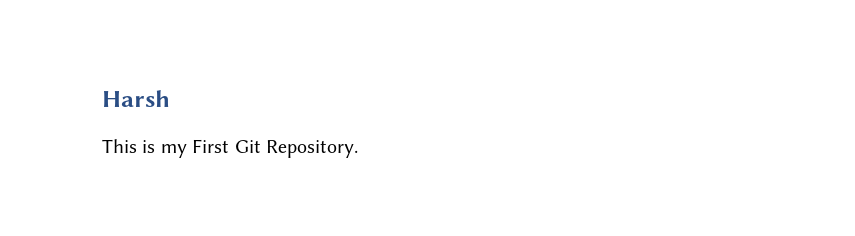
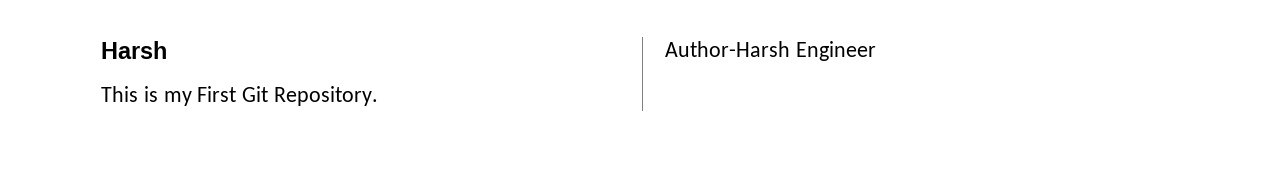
+ Author-Harsh Engineer

